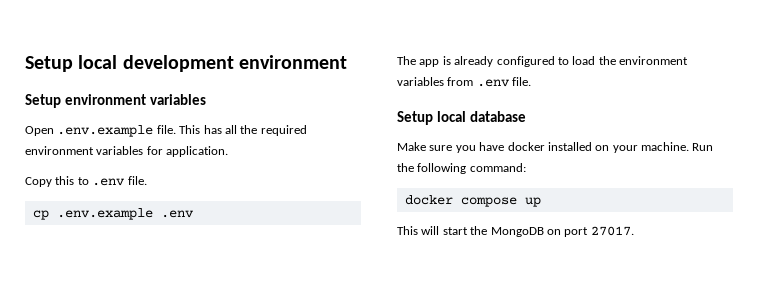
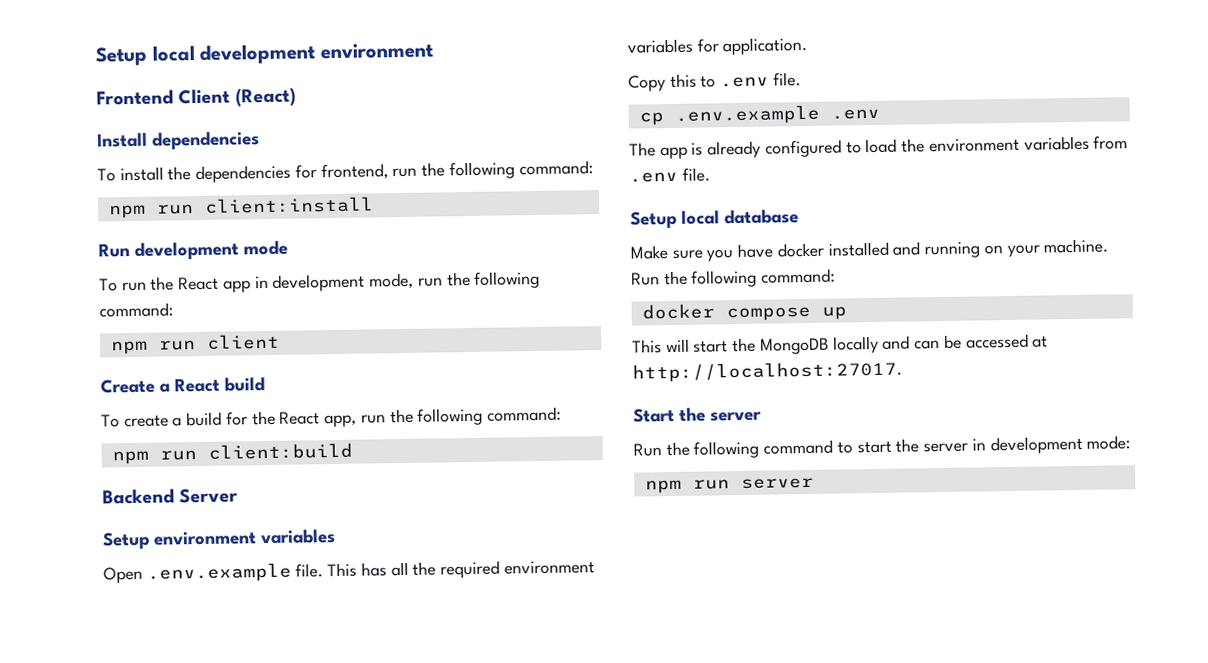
+ Frontend Client (React)
+ Install dependencies
+ To install the dependencies for frontend, run the following command:
+ npm run client:install
+ Run development mode
+ To run the React app in development mode, run the following command:
+ npm run client
+ Create a React build
+ To create a build for the React app, run the following command:
+ npm run client:build
+ Backend Server
- Make sure you have docker installed on your machine.
+ Make sure you have docker installed and running on your machine.
- This will start the MongoDB on port 27017.
+ This will start the MongoDB locally and can be accessed at http://localhost:27017.
+ Start the server
+ Run the following command to start the server in development mode:
+ npm run server

